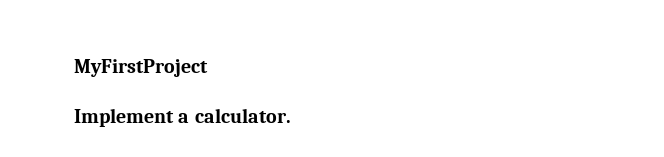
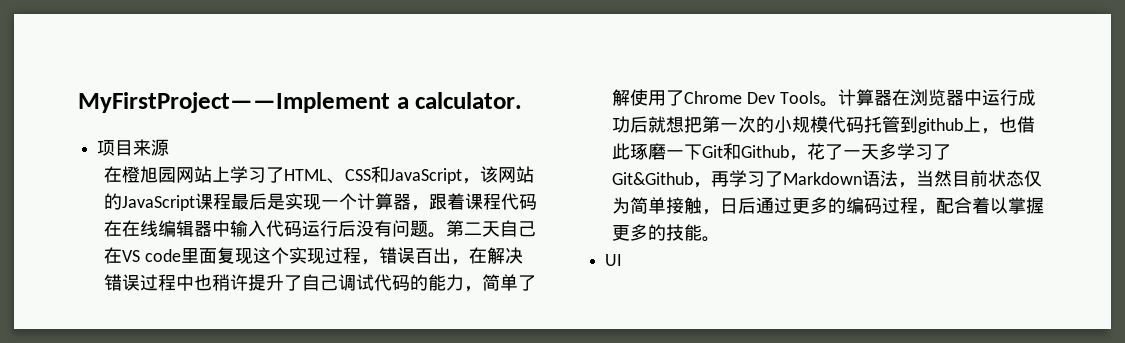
- MyFirstProject
- Implement a calculator.
+ MyFirstProject——Implement a calculator.
+ 项目来源
+ 在橙旭园网站上学习了HTML、CSS和JavaScript，该网站的JavaScript课程最后是实现一个计算器，跟着课程代码在在线编辑器中输入代码运行后没有问题。第二天自己在VS code里面复现这个实现过程，错误百出，在解决错误过程中也稍许提升了自己调试代码的能力，简单了解使用了Chrome Dev Tools。计算器在浏览器中运行成功后就想把第一次的小规模代码托管到github上，也借此琢磨一下Git和Github，花了一天多学习了Git&Github，再学习了Markdown语法，当然目前状态仅为简单接触，日后通过更多的编码过程，配合着以掌握更多的技能。
+ UI

